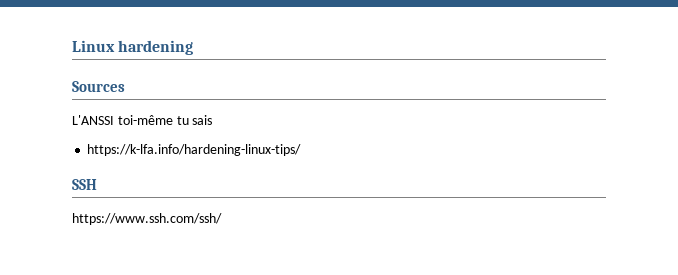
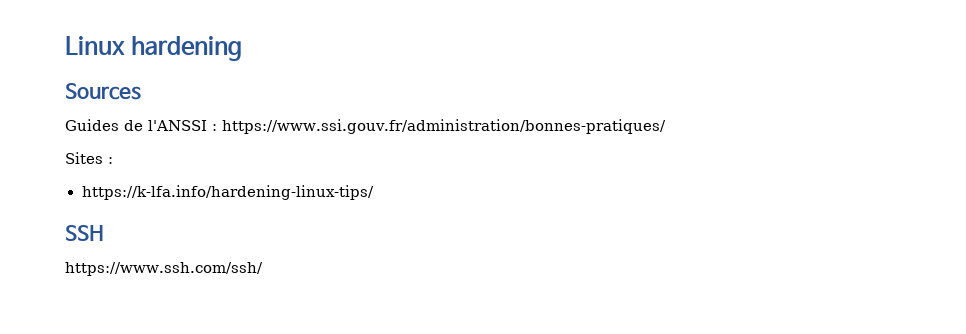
- L'ANSSI toi-même tu sais
+ Guides de l'ANSSI : https://www.ssi.gouv.fr/administration/bonnes-pratiques/
+ Sites :

